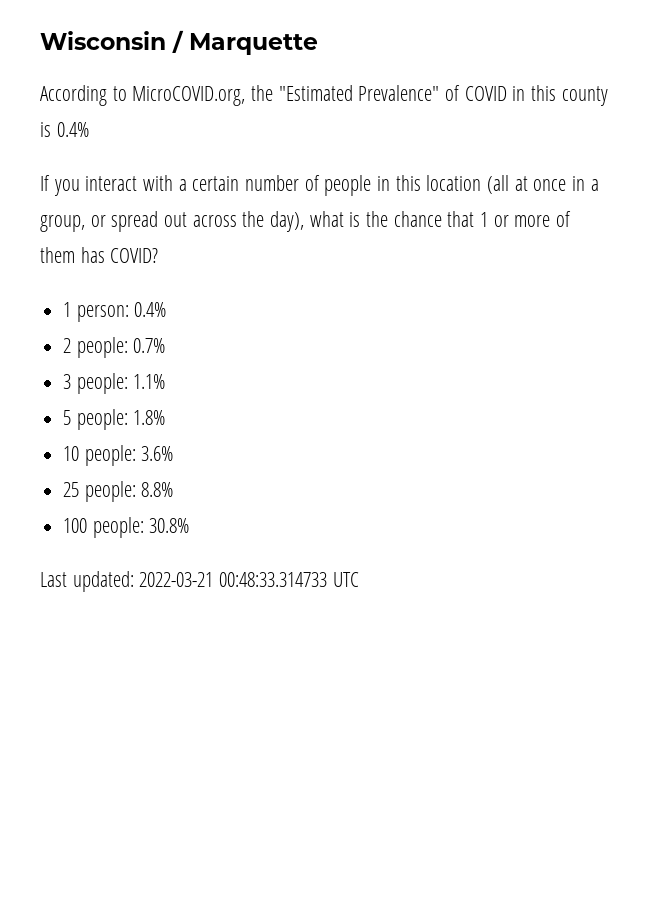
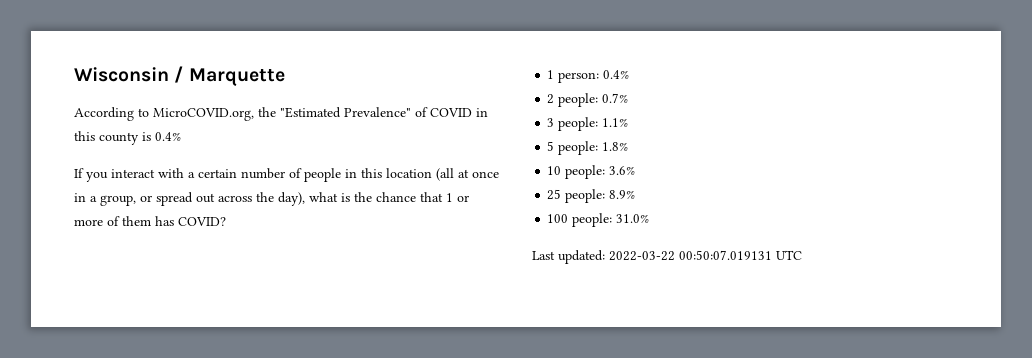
- 25 people: 8.8%
+ 25 people: 8.9%
- 100 people: 30.8%
+ 100 people: 31.0%
- Last updated: 2022-03-21 00:48:33.314733 UTC
+ Last updated: 2022-03-22 00:50:07.019131 UTC

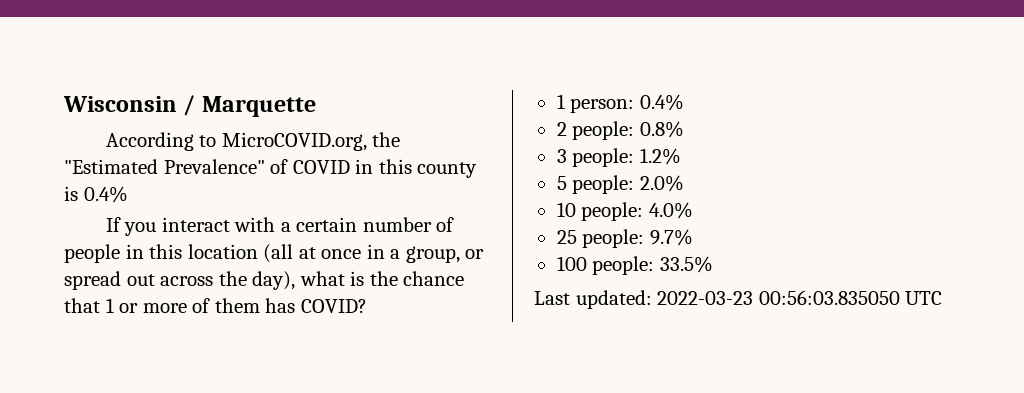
- 2 people: 0.7%
+ 2 people: 0.8%
- 3 people: 1.1%
+ 3 people: 1.2%
- 5 people: 1.8%
+ 5 people: 2.0%
- 10 people: 3.6%
+ 10 people: 4.0%
- 25 people: 8.9%
+ 25 people: 9.7%
- 100 people: 31.0%
+ 100 people: 33.5%
- Last updated: 2022-03-22 00:50:07.019131 UTC
+ Last updated: 2022-03-23 00:56:03.835050 UTC

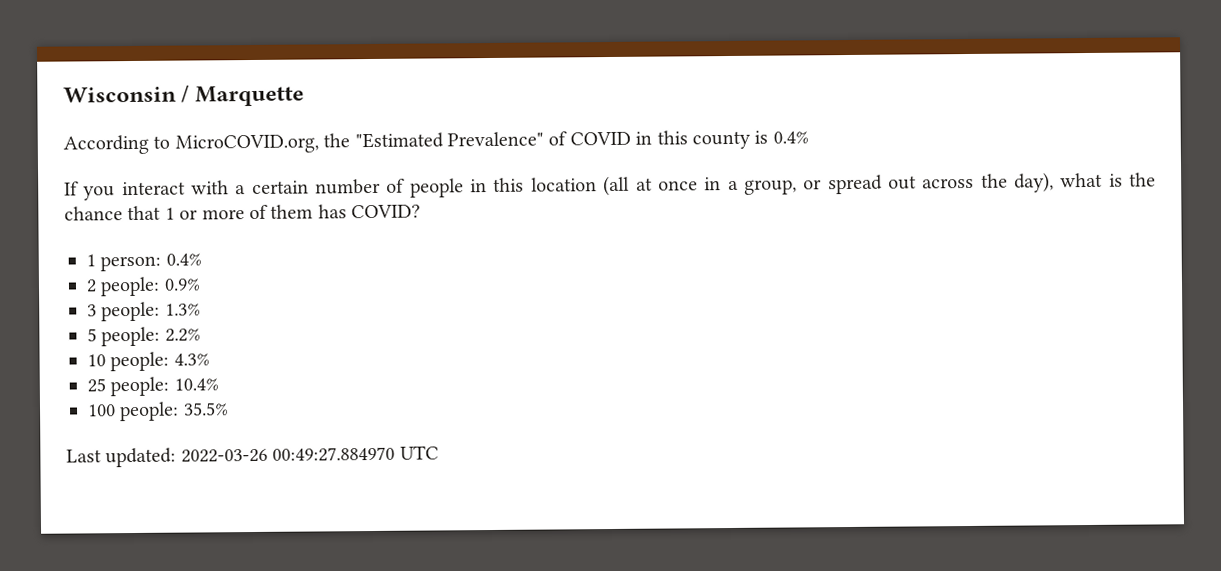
- 2 people: 0.8%
+ 2 people: 0.9%
- 3 people: 1.2%
+ 3 people: 1.3%
- 5 people: 2.0%
+ 5 people: 2.2%
- 10 people: 4.0%
+ 10 people: 4.3%
- 25 people: 9.7%
+ 25 people: 10.4%
- 100 people: 33.5%
+ 100 people: 35.5%
- Last updated: 2022-03-23 00:56:03.835050 UTC
+ Last updated: 2022-03-26 00:49:27.884970 UTC

